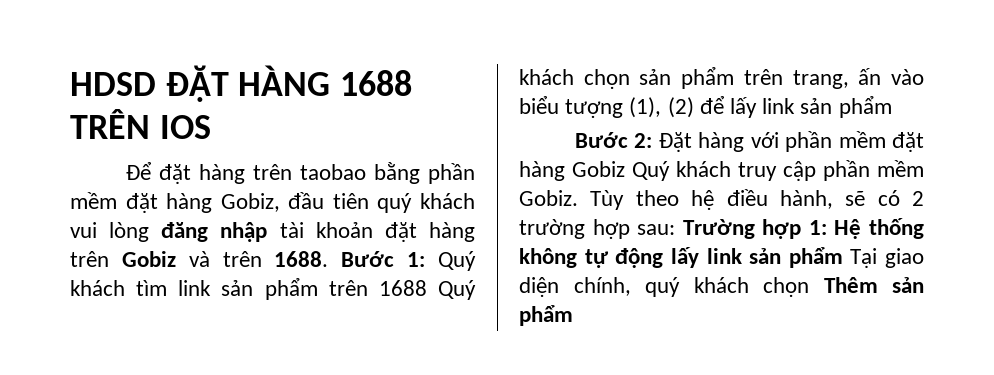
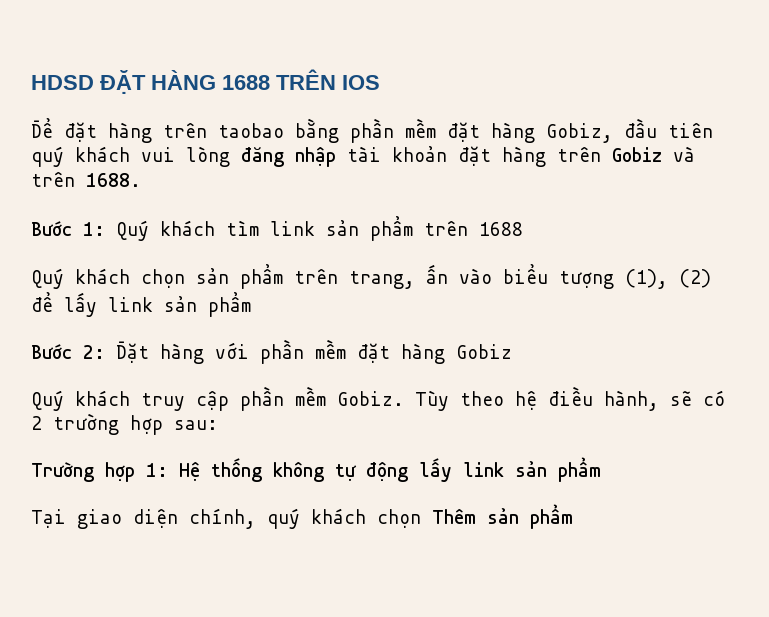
- Để đặt hàng trên taobao bằng phần mềm đặt hàng Gobiz, đầu tiên quý khách vui lòng đăng nhập tài khoản đặt hàng trên Gobiz và trên 1688. Bước 1: Quý khách tìm link sản phẩm trên 1688 Quý khách chọn sản phẩm trên trang, ấn vào biểu tượng (1), (2) để lấy link sản phẩm
+ Để đặt hàng trên taobao bằng phần mềm đặt hàng Gobiz, đầu tiên quý khách vui lòng đăng nhập tài khoản đặt hàng trên Gobiz và trên 1688.
+ Bước 1: Quý khách tìm link sản phẩm trên 1688
+ Quý khách chọn sản phẩm trên trang, ấn vào biểu tượng (1), (2) để lấy link sản phẩm
- Bước 2: Đặt hàng với phần mềm đặt hàng Gobiz Quý khách truy cập phần mềm Gobiz.
+ Bước 2: Đặt hàng với phần mềm đặt hàng Gobiz
+ Quý khách truy cập phần mềm Gobiz.
- Tùy theo hệ điều hành, sẽ có 2 trường hợp sau: Trường hợp 1: Hệ thống không tự động lấy link sản phẩm Tại giao diện chính, quý khách chọn Thêm sản phẩm
+ Tùy theo hệ điều hành, sẽ có 2 trường hợp sau:
+ Trường hợp 1: Hệ thống không tự động lấy link sản phẩm
+ Tại giao diện chính, quý khách chọn Thêm sản phẩm

